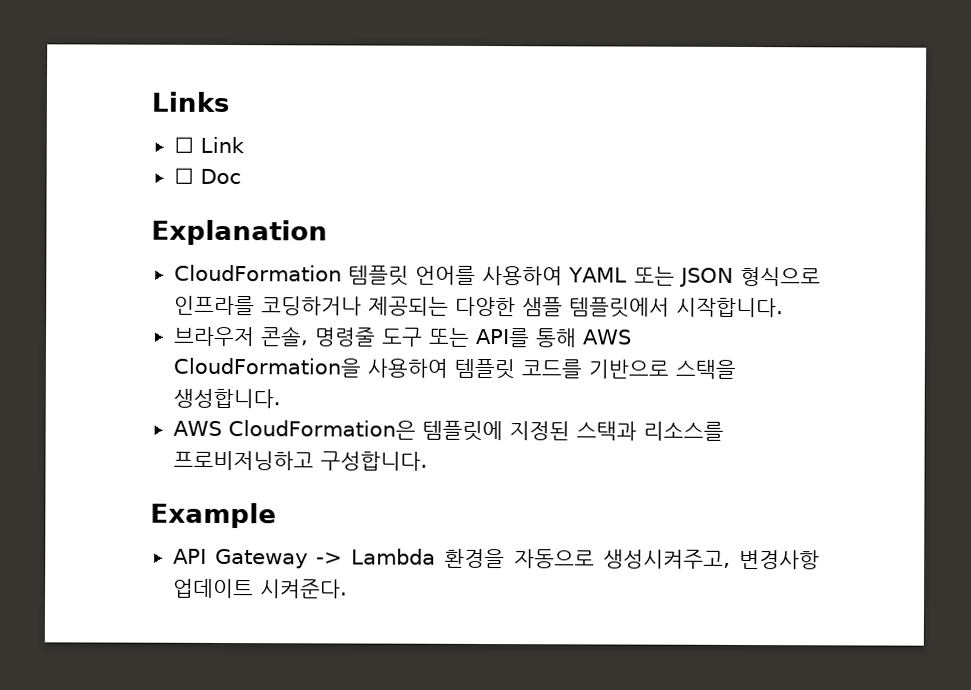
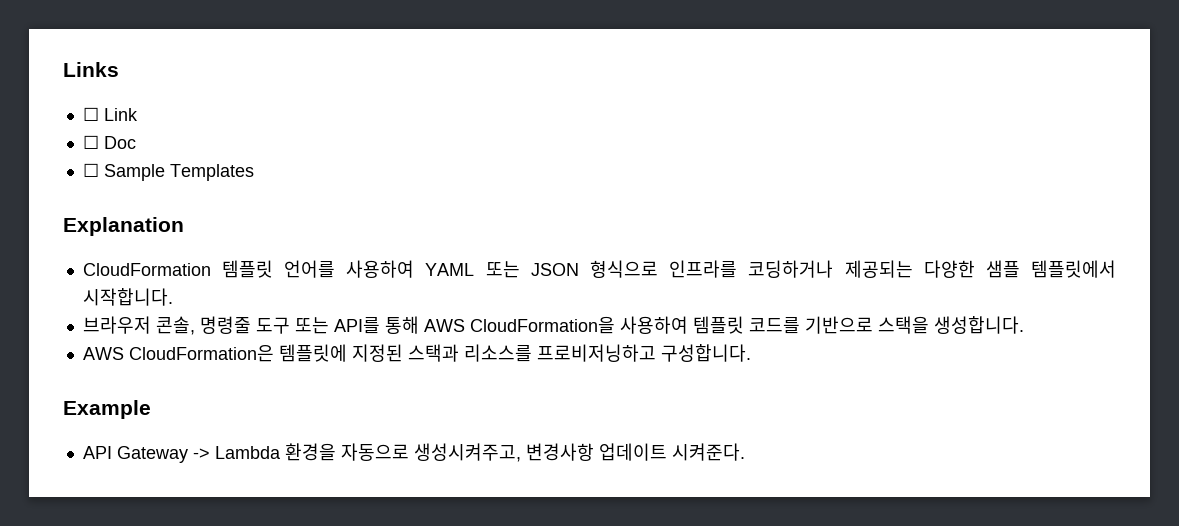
+ ☐ Sample Templates

